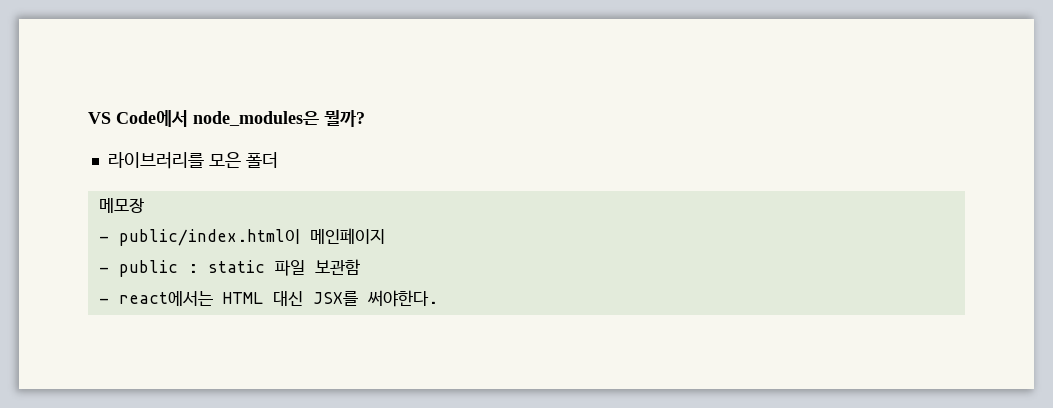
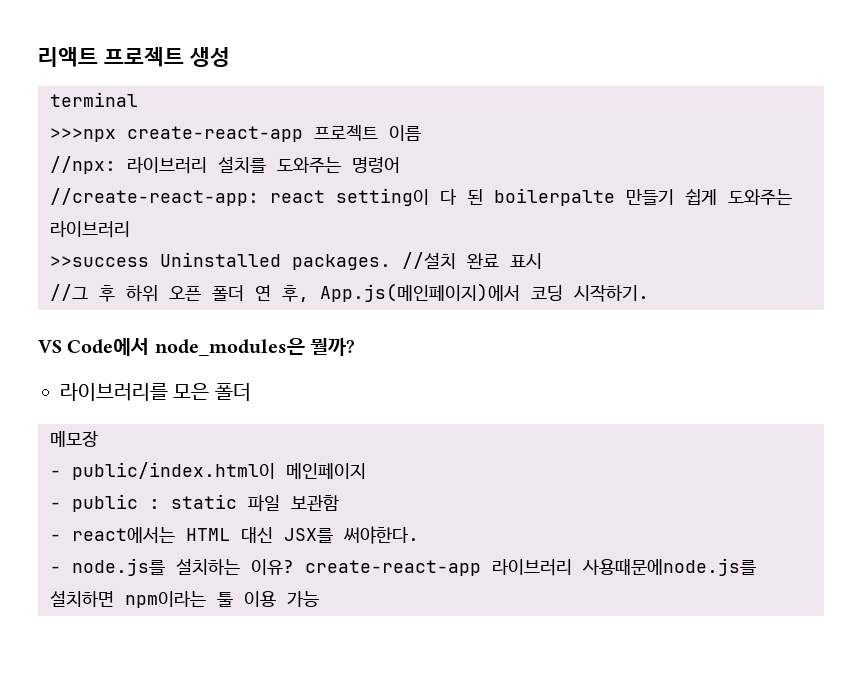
+ 리액트 프로젝트 생성
+ terminal
+ >>>npx create-react-app 프로젝트 이름
+ //npx: 라이브러리 설치를 도와주는 명령어
+ //create-react-app: react setting이 다 된 boilerpalte 만들기 쉽게 도와주는 라이브러리
+ >>success Uninstalled packages. //설치 완료 표시
+ //그 후 하위 오픈 폴더 연 후, App.js(메인페이지)에서 코딩 시작하기.
+ - node.js를 설치하는 이유? create-react-app 라이브러리 사용때문에node.js를 설치하면 npm이라는 툴 이용 가능

